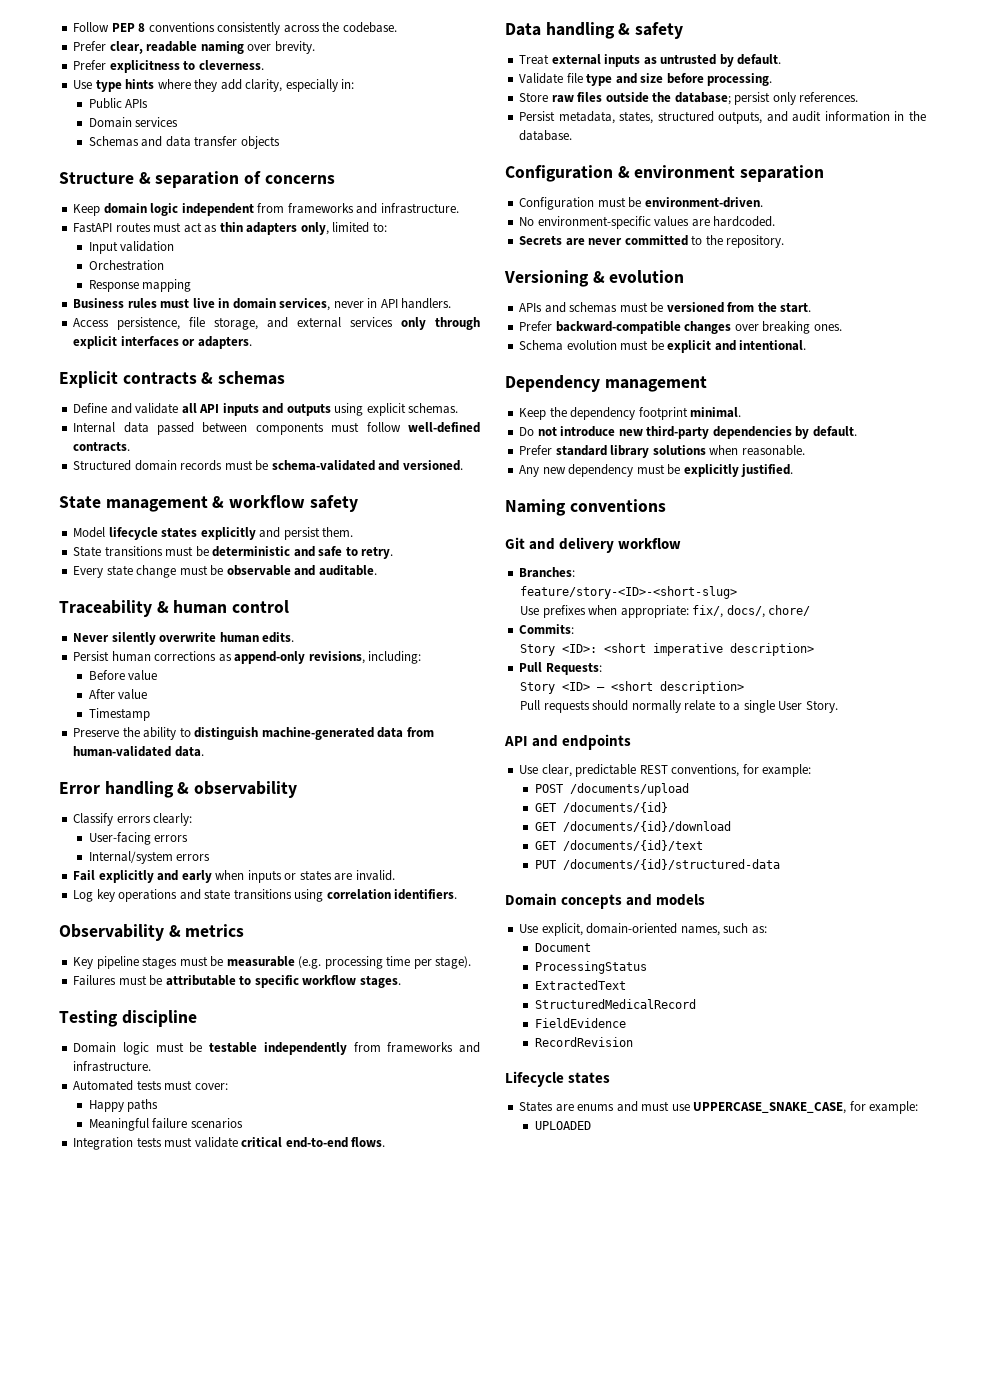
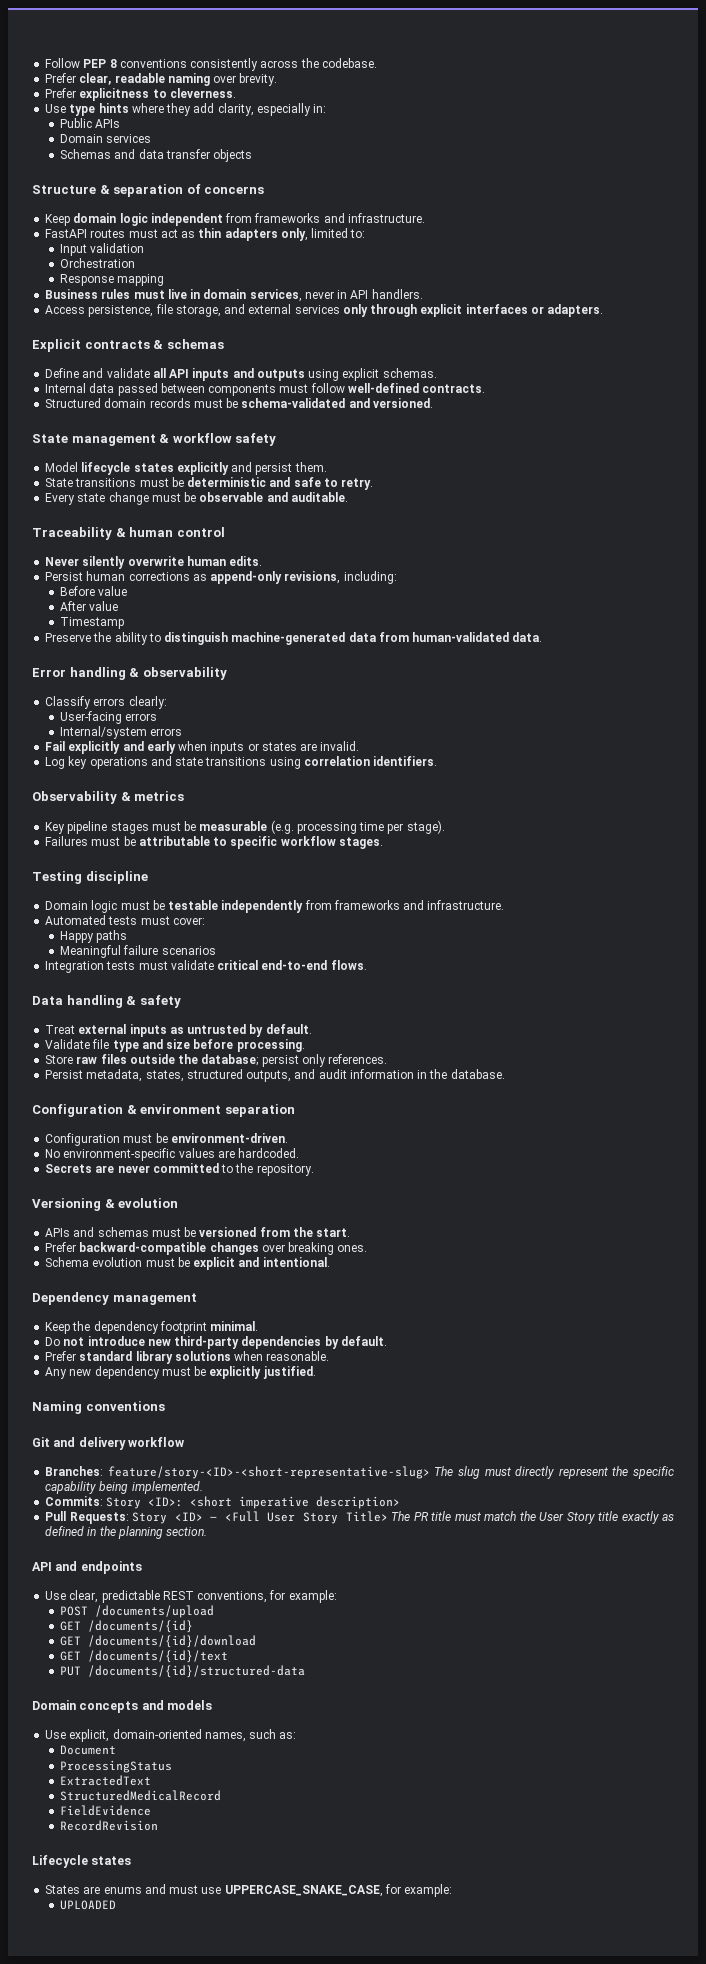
- Branches:
- feature/story-<ID>-<short-slug>
- Use prefixes when appropriate: fix/, docs/, chore/
+ Branches: feature/story-<ID>-<short-representative-slug> The slug must directly represent the specific capability being implemented.
- Commits:
- Story <ID>: <short imperative description>
+ Commits: Story <ID>: <short imperative description>
- Pull Requests:
- Story <ID> — <short description>
- Pull requests should normally relate to a single User Story.
+ Pull Requests: Story <ID> — <Full User Story Title> The PR title must match the User Story title exactly as defined in the planning section.

